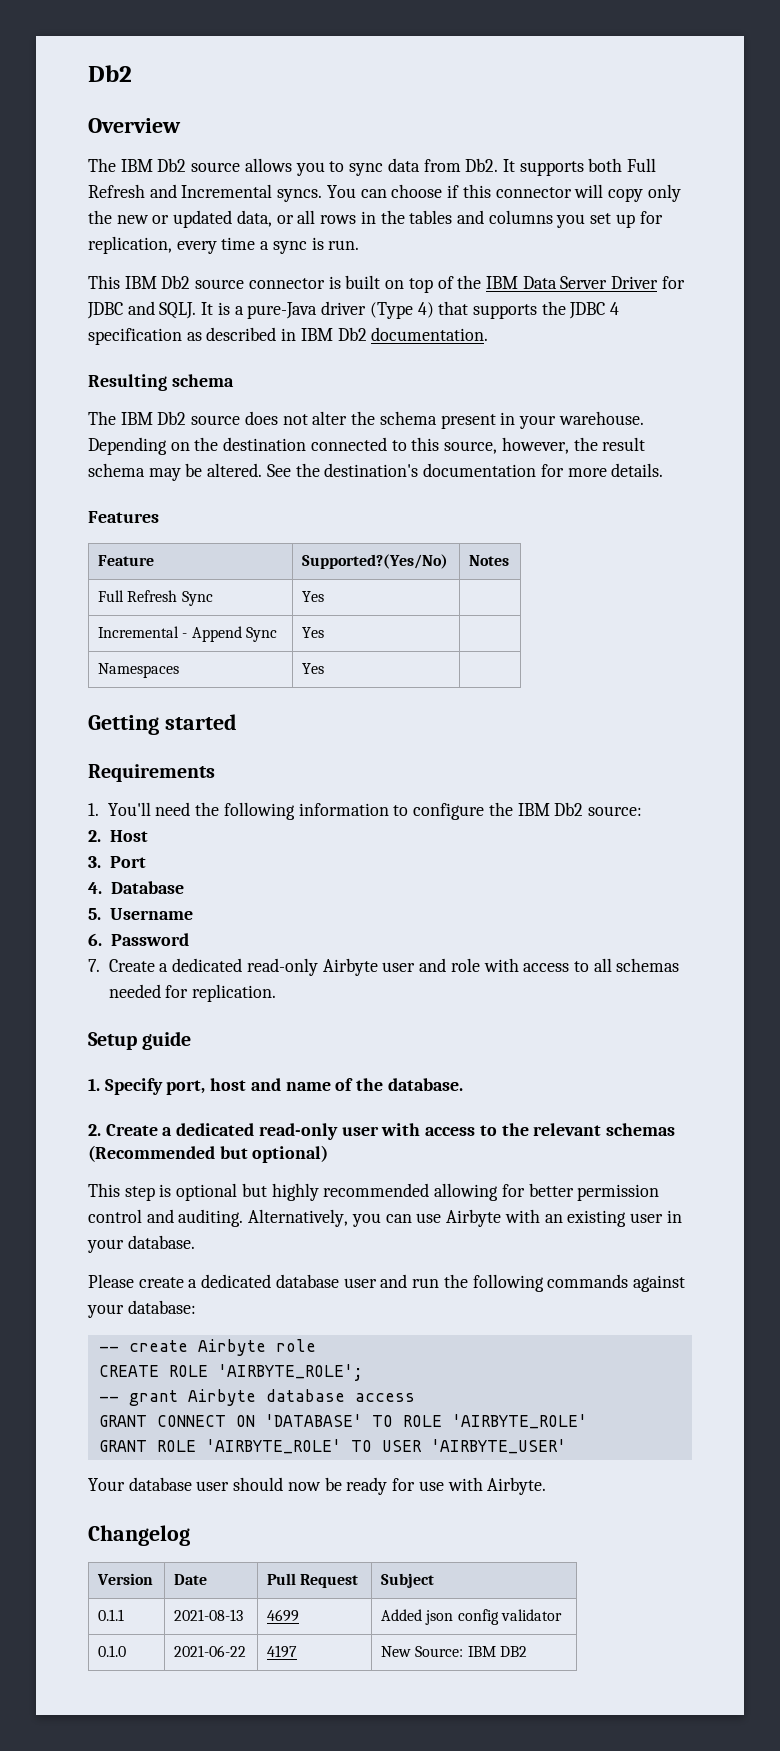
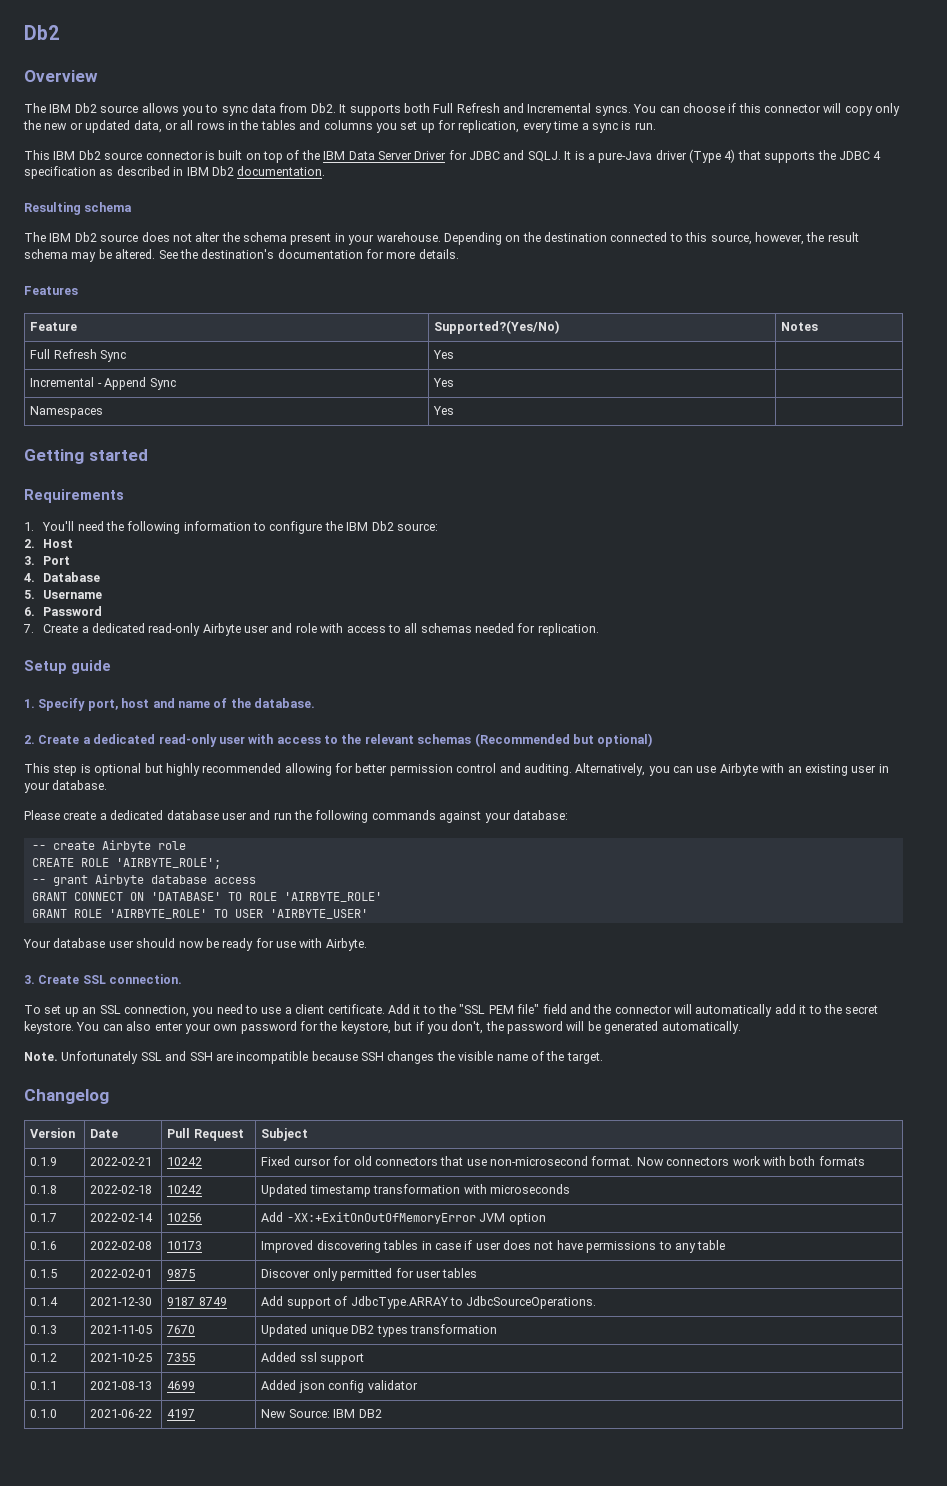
+ 3. Create SSL connection.
+ To set up an SSL connection, you need to use a client certificate. Add it to the "SSL PEM file" field and the connector will automatically add it to the secret keystore. You can also enter your own password for the keystore, but if you don't, the password will be generated automatically.
+ Note. Unfortunately SSL and SSH are incompatible because SSH changes the visible name of the target.
+ 0.1.9 | 2022-02-21 | 10242 | Fixed cursor for old connectors that use non-microsecond format. Now connectors work with both formats
+ 0.1.8 | 2022-02-18 | 10242 | Updated timestamp transformation with microseconds
+ 0.1.7 | 2022-02-14 | 10256 | Add -XX:+ExitOnOutOfMemoryError JVM option
+ 0.1.6 | 2022-02-08 | 10173 | Improved discovering tables in case if user does not have permissions to any table
+ 0.1.5 | 2022-02-01 | 9875 | Discover only permitted for user tables
+ 0.1.4 | 2021-12-30 | 9187 8749 | Add support of JdbcType.ARRAY to JdbcSourceOperations.
+ 0.1.3 | 2021-11-05 | 7670 | Updated unique DB2 types transformation
+ 0.1.2 | 2021-10-25 | 7355 | Added ssl support

